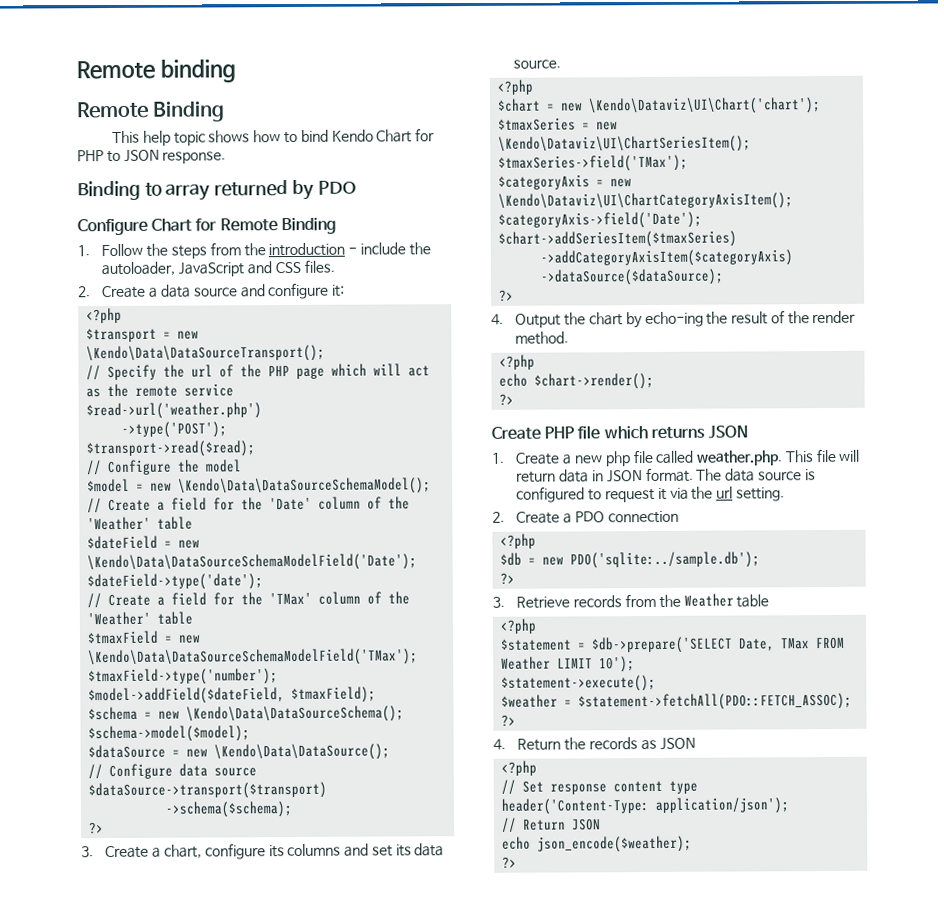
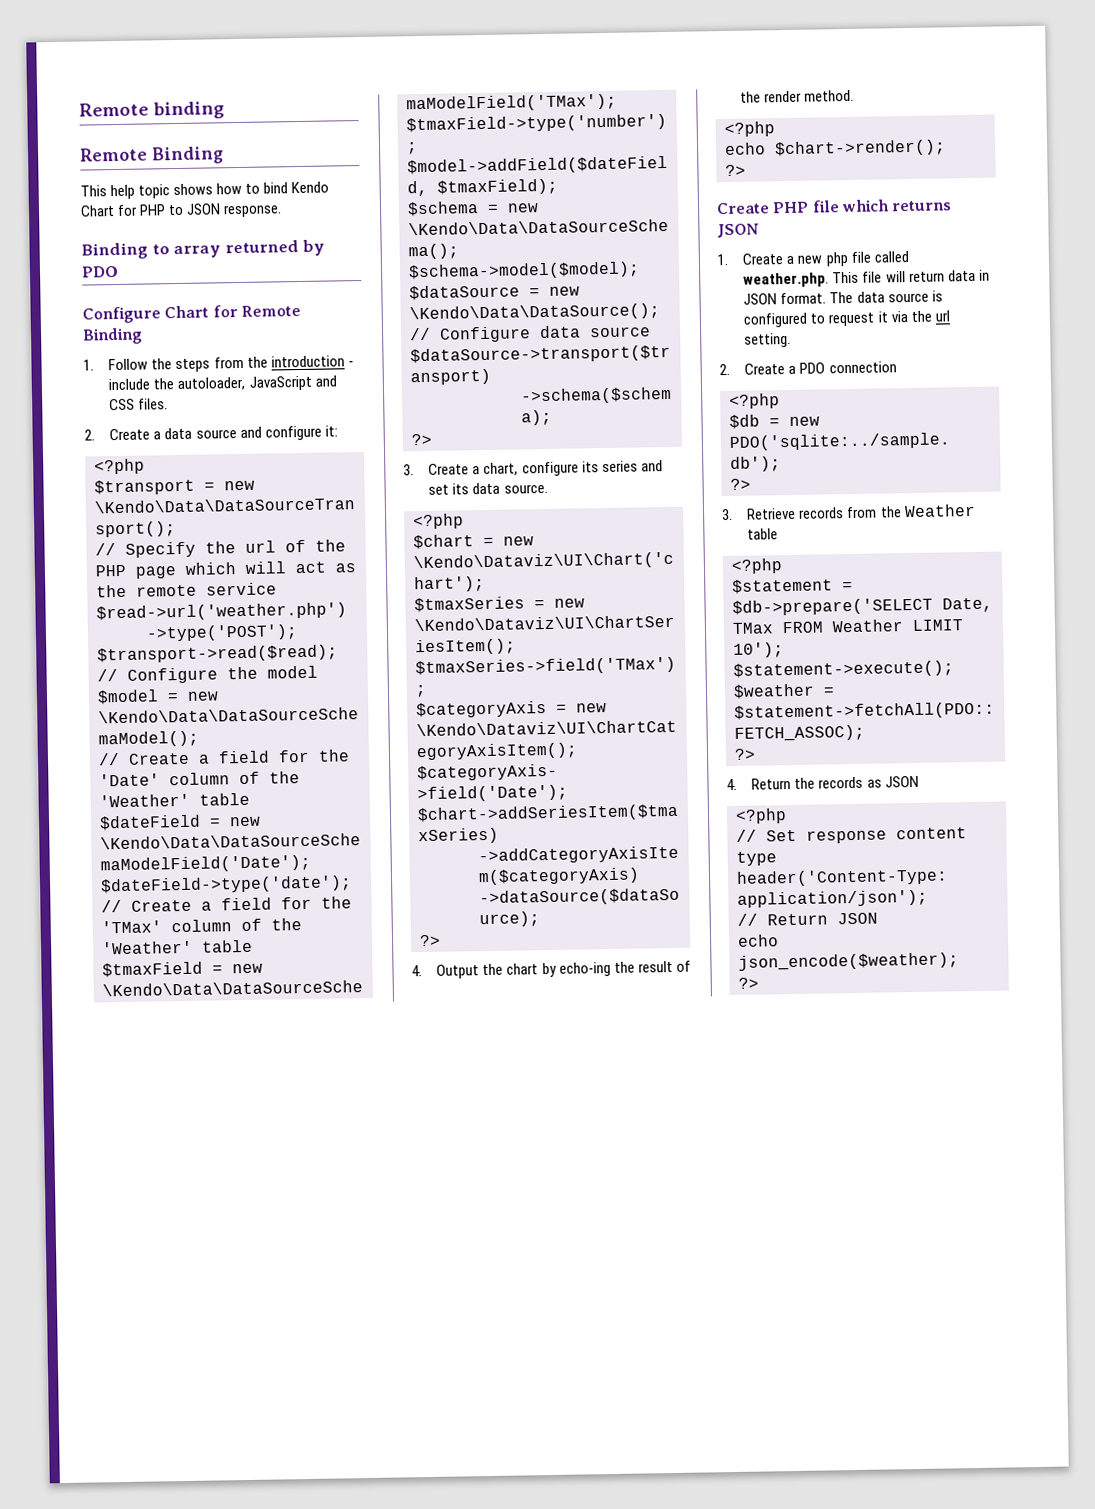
- 3. Create a chart, configure its columns and set its data source.
+ 3. Create a chart, configure its series and set its data source.

